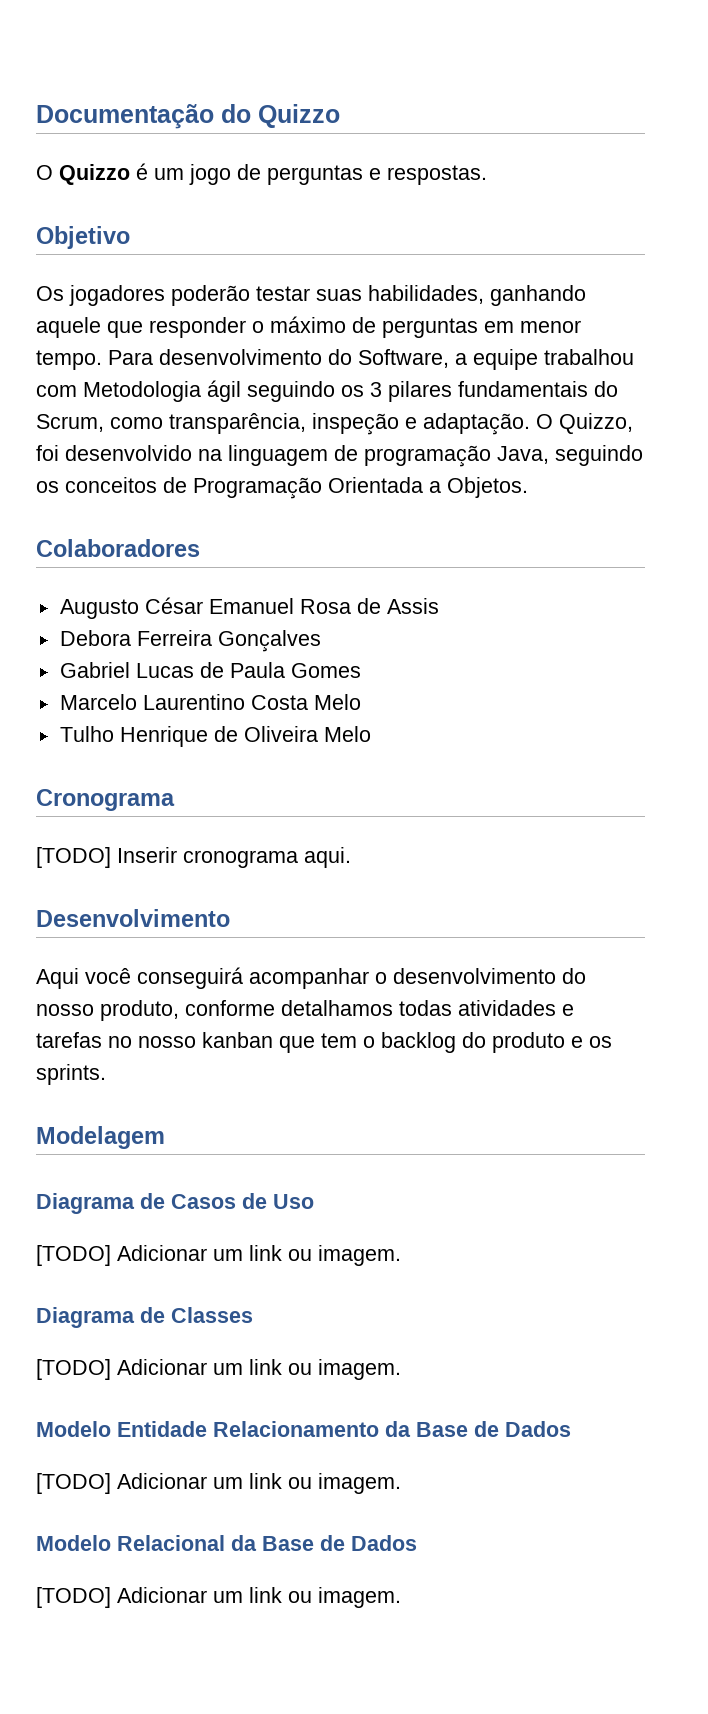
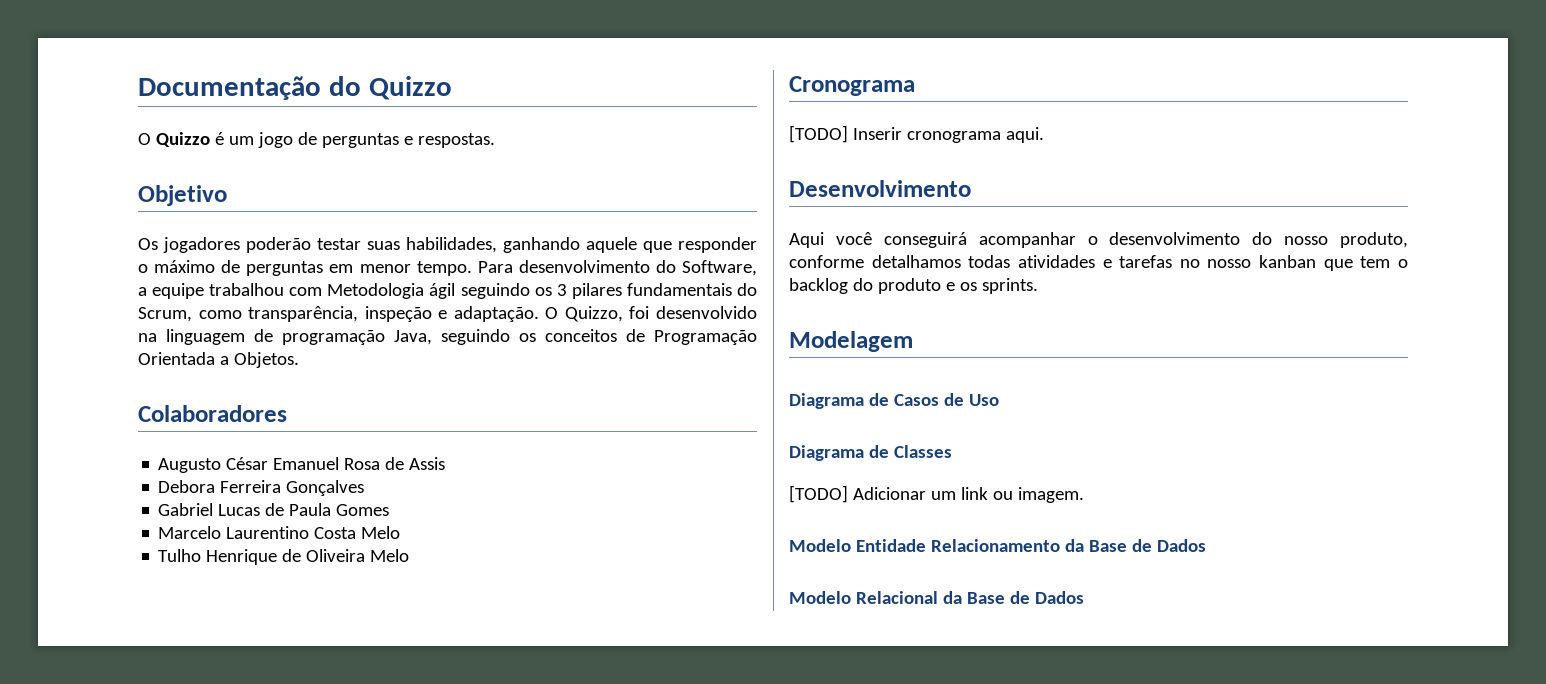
  Diagrama de Casos de Uso
- [TODO] Adicionar um link ou imagem.
  Modelo Entidade Relacionamento da Base de Dados
- [TODO] Adicionar um link ou imagem.
  Modelo Relacional da Base de Dados
- [TODO] Adicionar um link ou imagem.

